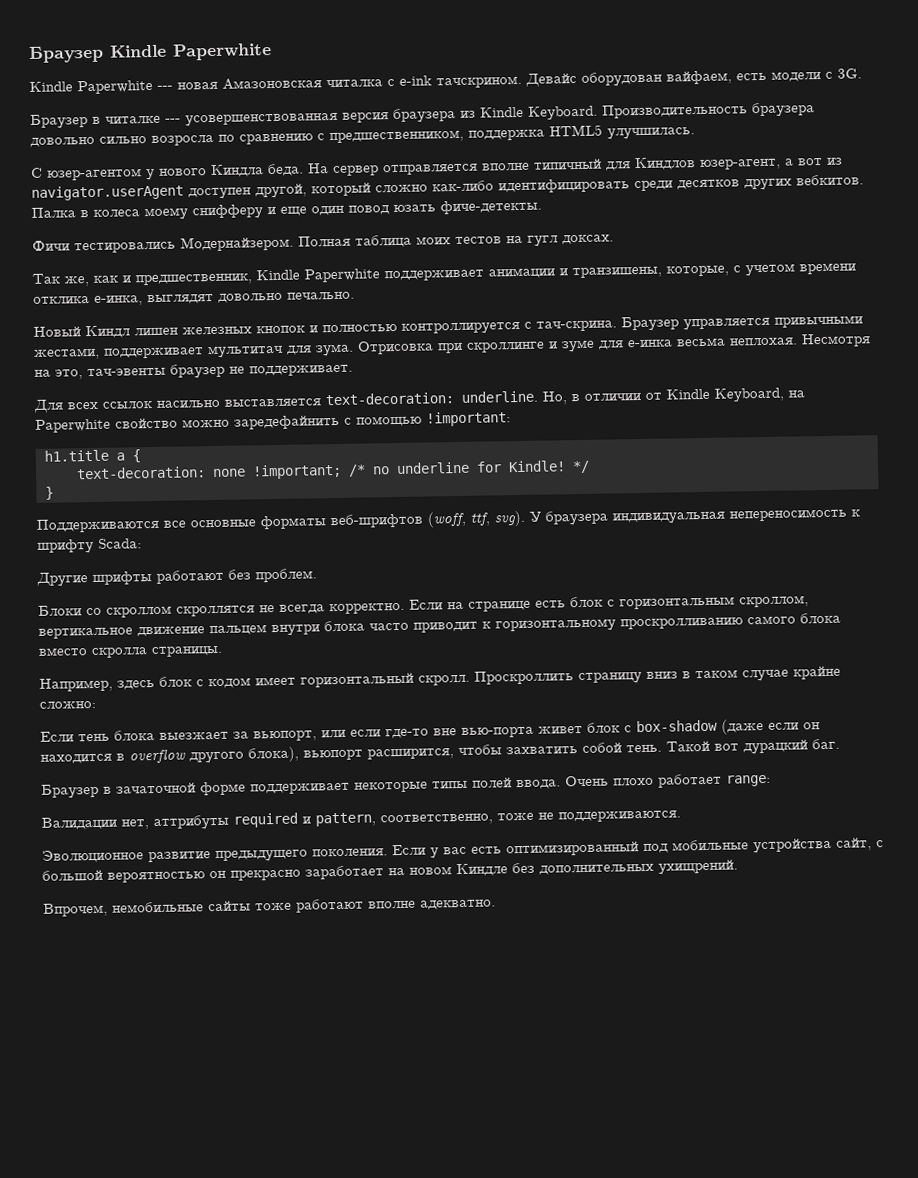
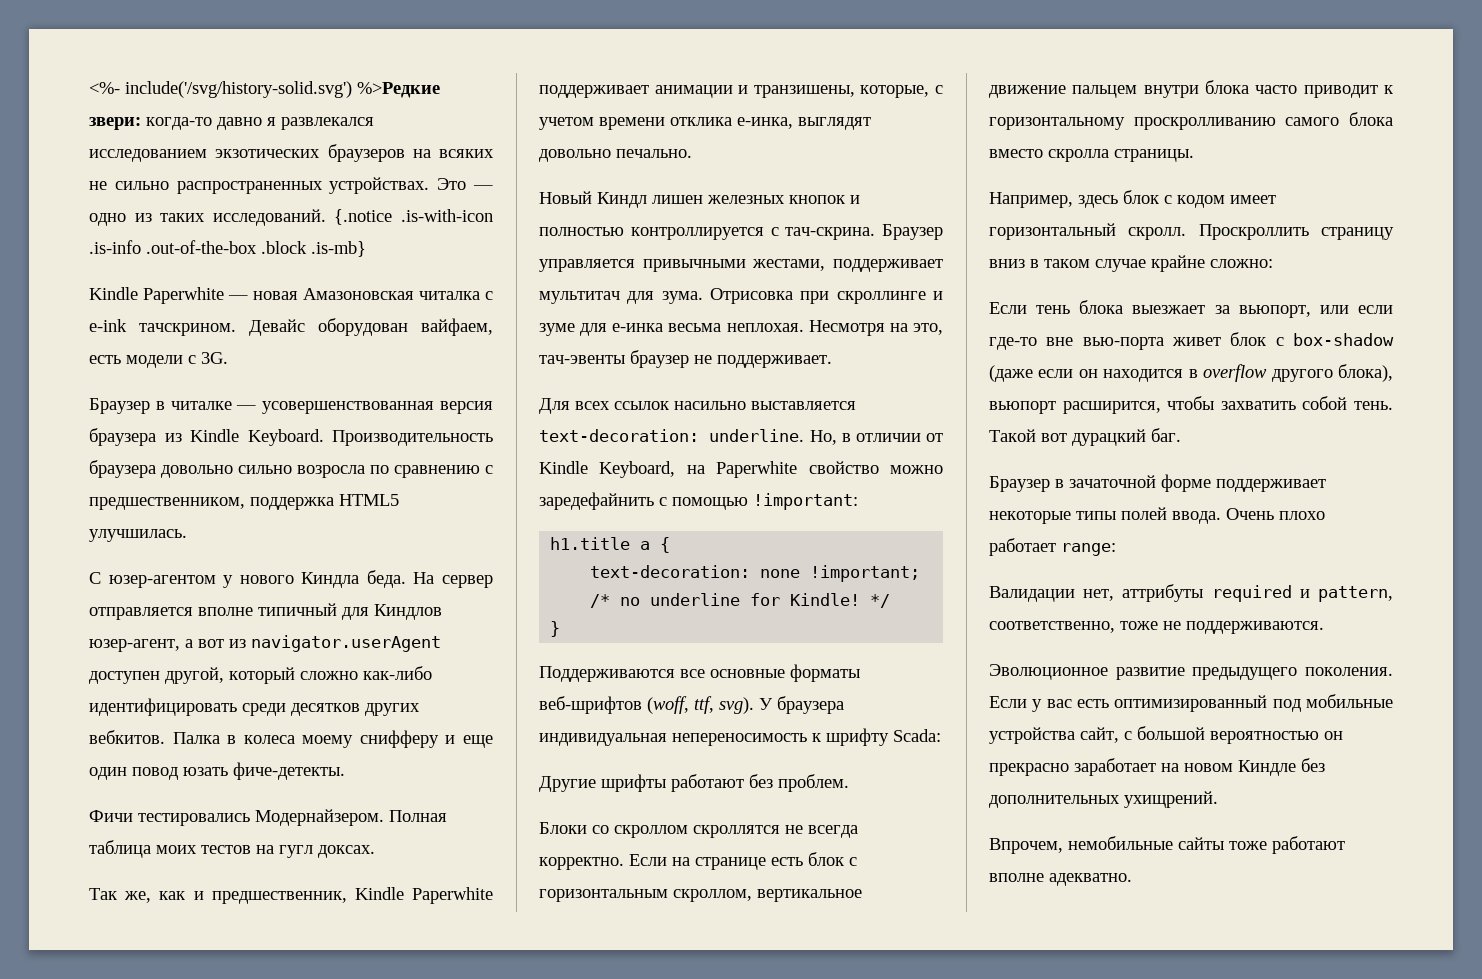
- Браузер Kindle Paperwhite
- Kindle Paperwhite --- новая Амазоновская читалка с e-ink тачскрином.
+ <%- include('/svg/history-solid.svg') %>Редкие звери: когда-то давно я развлекался исследованием экзотических браузеров на всяких не сильно распространенных устройствах. Это — одно из таких исследований. {.notice .is-with-icon .is-info .out-of-the-box .block .is-mb}
+ Kindle Paperwhite — новая Амазоновская читалка с e-ink тачскрином.
- Браузер в читалке --- усовершенствованная версия браузера из Kindle Keyboard.
+ Браузер в читалке — усовершенствованная версия браузера из Kindle Keyboard.

